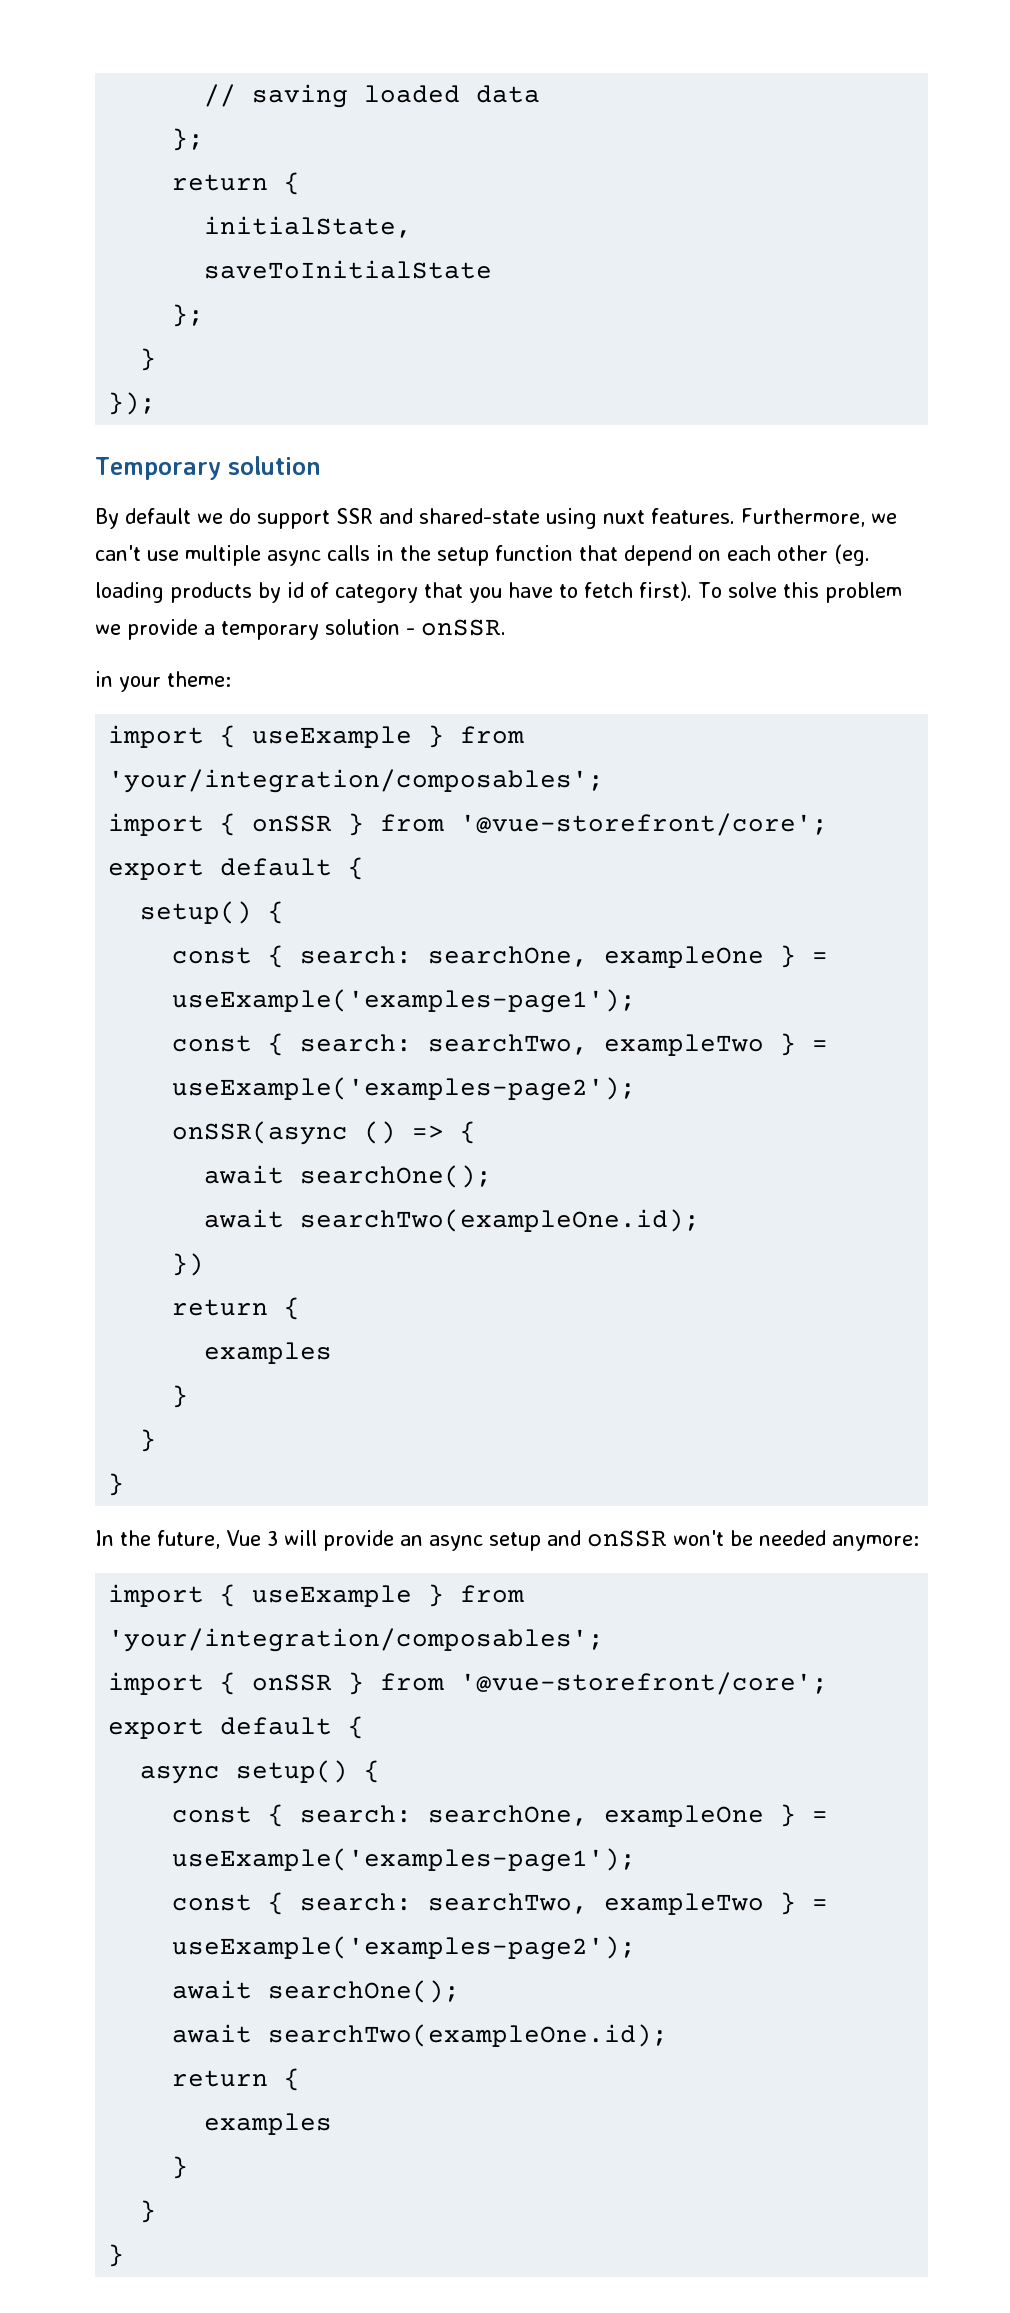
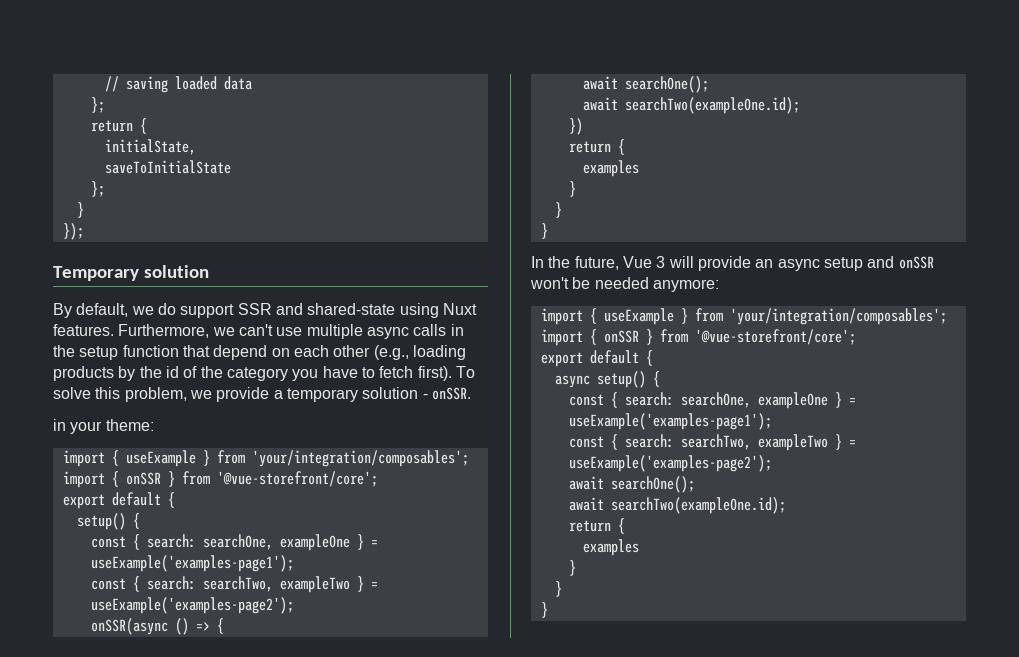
- By default we do support SSR and shared-state using nuxt features.
+ By default, we do support SSR and shared-state using Nuxt features.
- Furthermore, we can't use multiple async calls in the setup function that depend on each other (eg. loading products by id of category that you have to fetch first).
+ Furthermore, we can't use multiple async calls in the setup function that depend on each other (e.g., loading products by the id of the category you have to fetch first).
- To solve this problem we provide a temporary solution - onSSR.
+ To solve this problem, we provide a temporary solution - onSSR.

